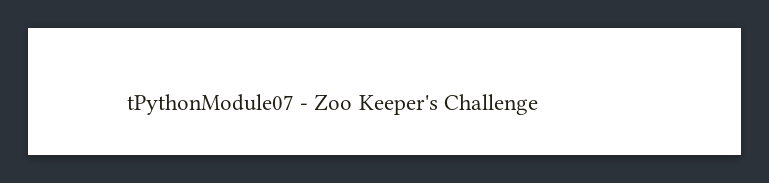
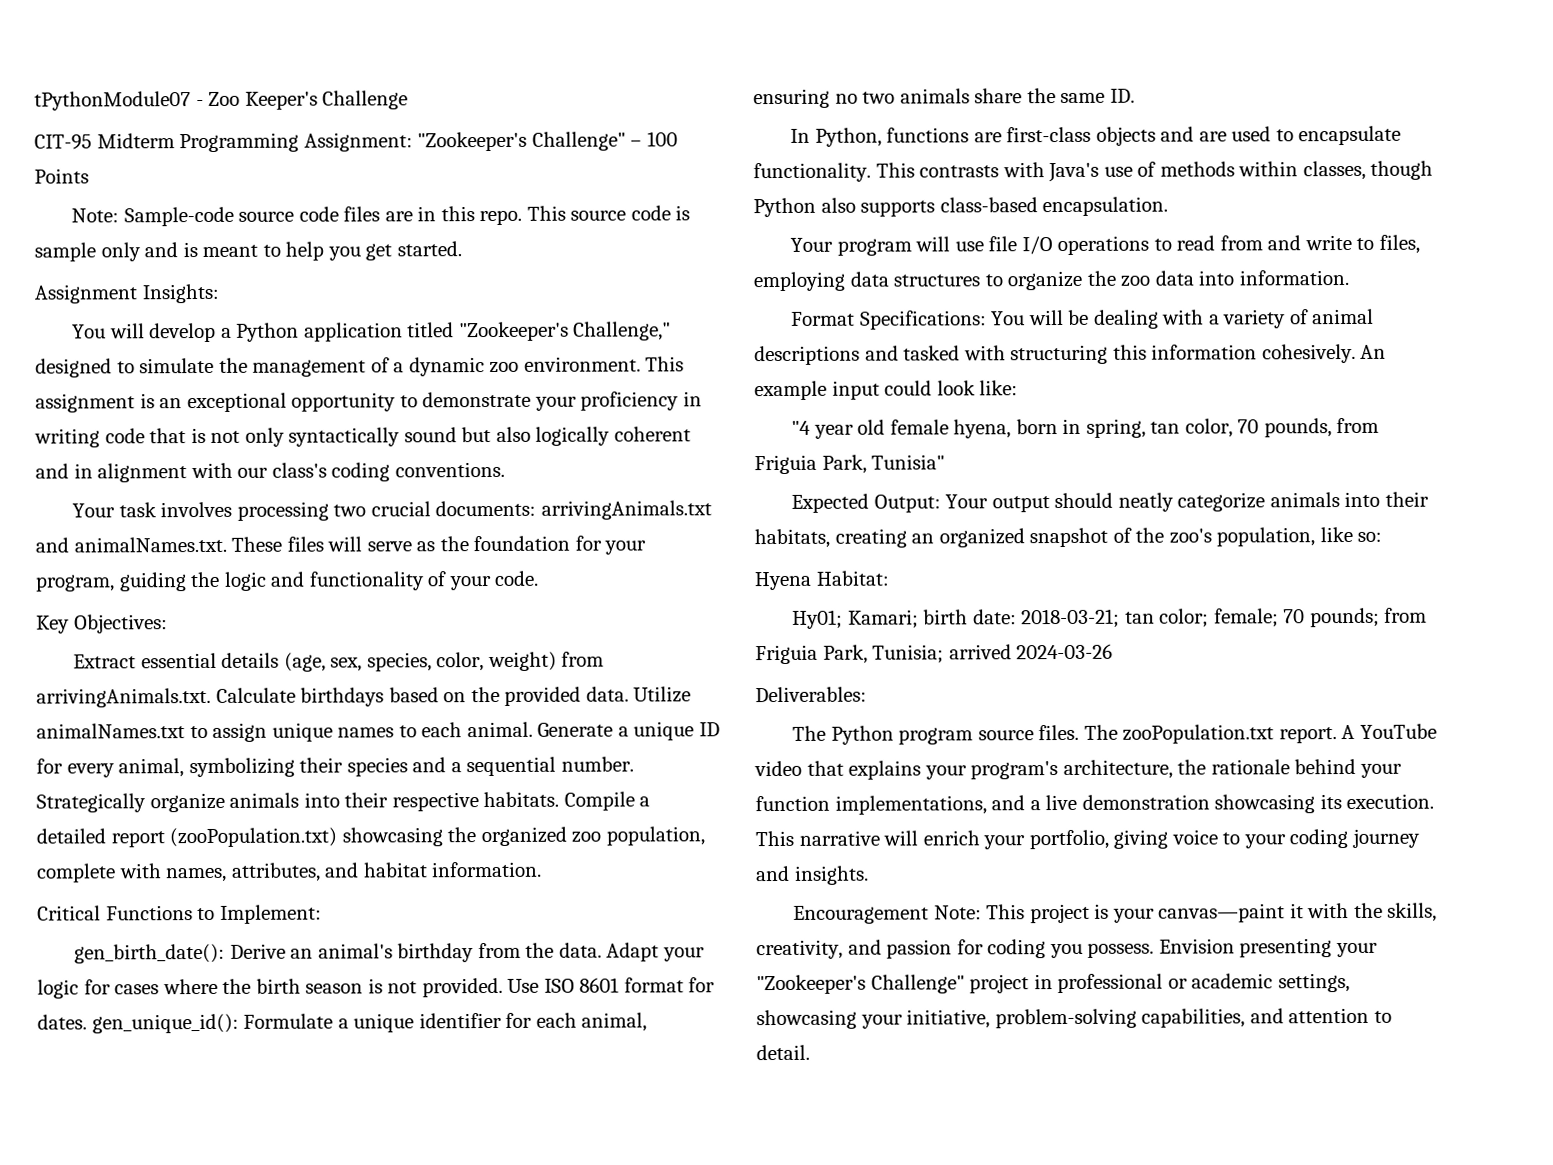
+ CIT-95 Midterm Programming Assignment: "Zookeeper's Challenge" – 100 Points
+ Note: Sample-code source code files are in this repo. This source code is sample only and is meant to help you get started.
+ Assignment Insights:
+ You will develop a Python application titled "Zookeeper's Challenge," designed to simulate the management of a dynamic zoo environment. This assignment is an exceptional opportunity to demonstrate your proficiency in writing code that is not only syntactically sound but also logically coherent and in alignment with our class's coding conventions.
+ Your task involves processing two crucial documents: arrivingAnimals.txt and animalNames.txt. These files will serve as the foundation for your program, guiding the logic and functionality of your code.
+ Key Objectives:
+ Extract essential details (age, sex, species, color, weight) from arrivingAnimals.txt. Calculate birthdays based on the provided data. Utilize animalNames.txt to assign unique names to each animal. Generate a unique ID for every animal, symbolizing their species and a sequential number. Strategically organize animals into their respective habitats. Compile a detailed report (zooPopulation.txt) showcasing the organized zoo population, complete with names, attributes, and habitat information.
+ Critical Functions to Implement:
+ gen_birth_date(): Derive an animal's birthday from the data. Adapt your logic for cases where the birth season is not provided. Use ISO 8601 format for dates. gen_unique_id(): Formulate a unique identifier for each animal, ensuring no two animals share the same ID.
+ In Python, functions are first-class objects and are used to encapsulate functionality. This contrasts with Java's use of methods within classes, though Python also supports class-based encapsulation.
+ Your program will use file I/O operations to read from and write to files, employing data structures to organize the zoo data into information.
+ Format Specifications: You will be dealing with a variety of animal descriptions and tasked with structuring this information cohesively. An example input could look like:
+ "4 year old female hyena, born in spring, tan color, 70 pounds, from Friguia Park, Tunisia"
+ Expected Output: Your output should neatly categorize animals into their habitats, creating an organized snapshot of the zoo's population, like so:
+ Hyena Habitat:
+ Hy01; Kamari; birth date: 2018-03-21; tan color; female; 70 pounds; from Friguia Park, Tunisia; arrived 2024-03-26
+ Deliverables:
+ The Python program source files. The zooPopulation.txt report. A YouTube video that explains your program's architecture, the rationale behind your function implementations, and a live demonstration showcasing its execution. This narrative will enrich your portfolio, giving voice to your coding journey and insights.
+ Encouragement Note: This project is your canvas—paint it with the skills, creativity, and passion for coding you possess. Envision presenting your "Zookeeper's Challenge" project in professional or academic settings, showcasing your initiative, problem-solving capabilities, and attention to detail.

